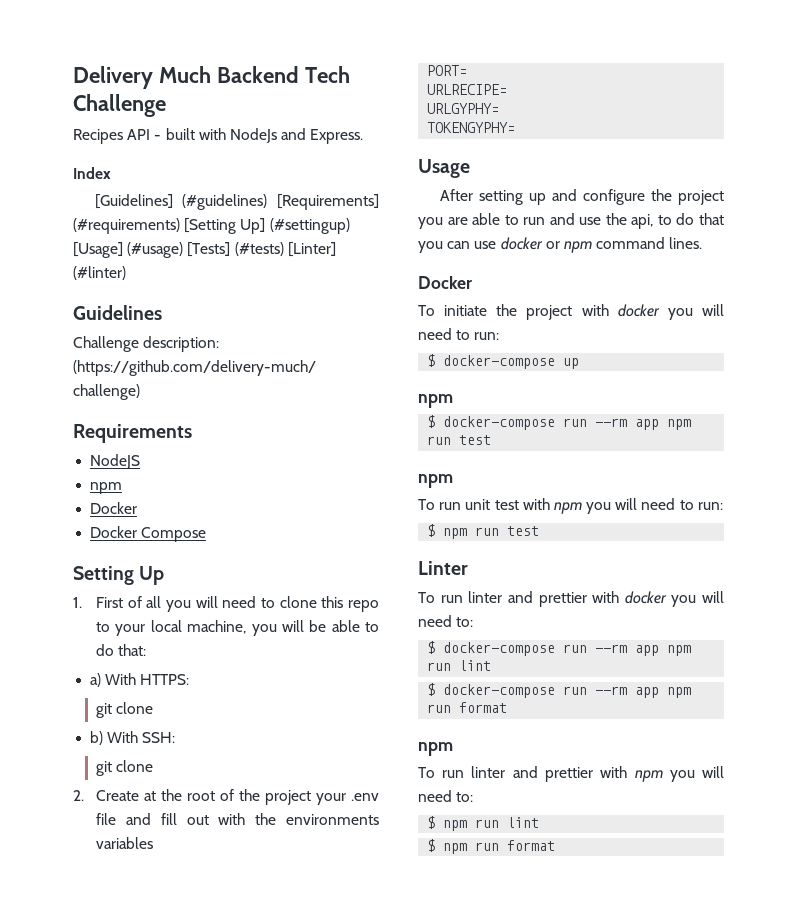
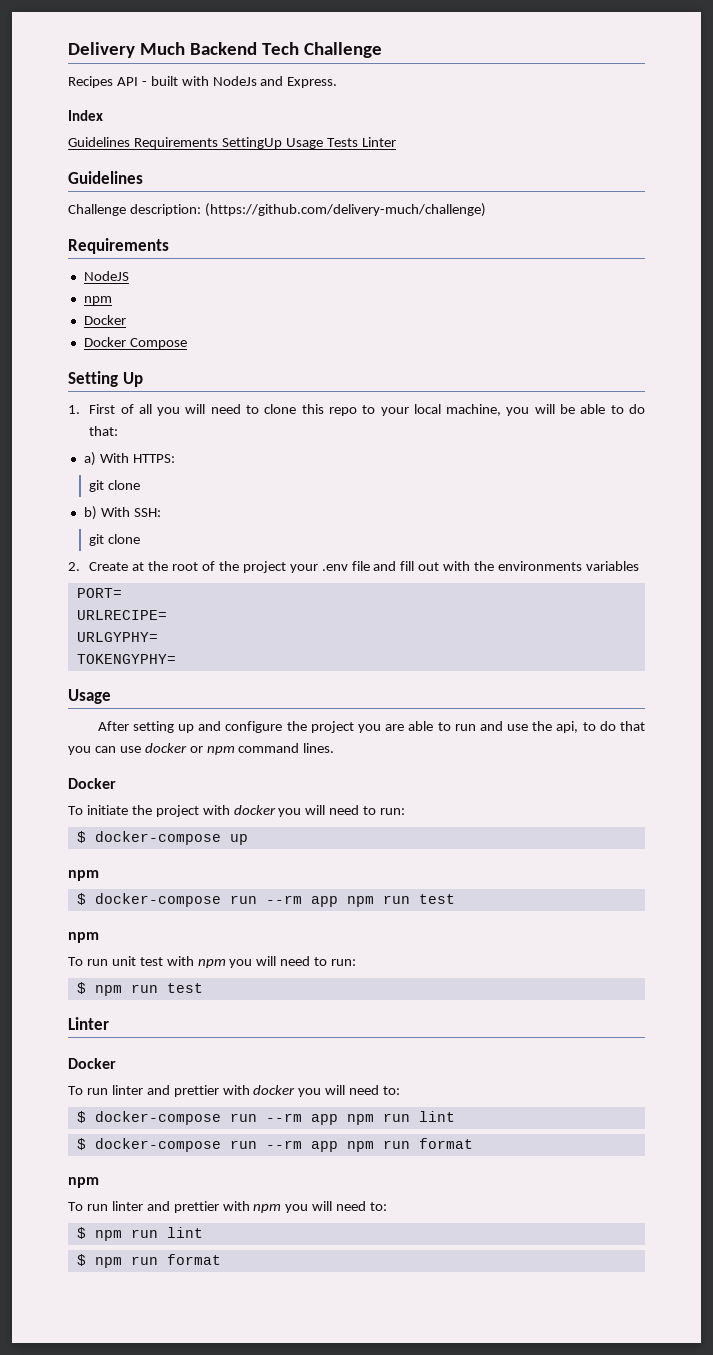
- [Guidelines] (#guidelines) [Requirements] (#requirements) [Setting Up] (#settingup) [Usage] (#usage) [Tests] (#tests) [Linter] (#linter)
+ Guidelines Requirements SettingUp Usage Tests Linter
  $ npm run test
  Linter
+ Docker

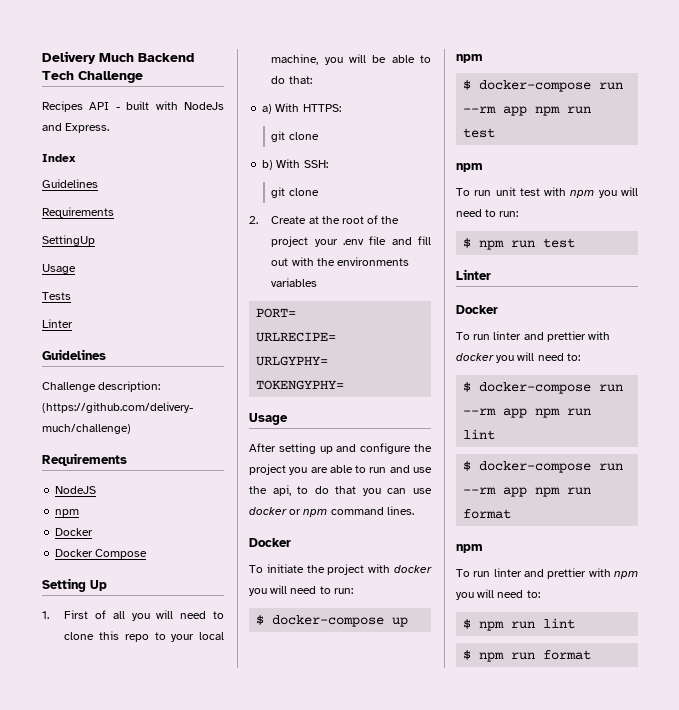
  Index
- Guidelines Requirements SettingUp Usage Tests Linter
+ Guidelines
+ Requirements
+ SettingUp
+ Usage
+ Tests
+ Linter

